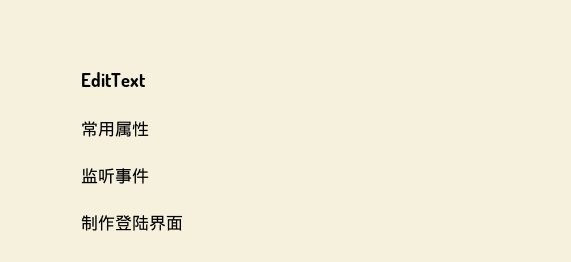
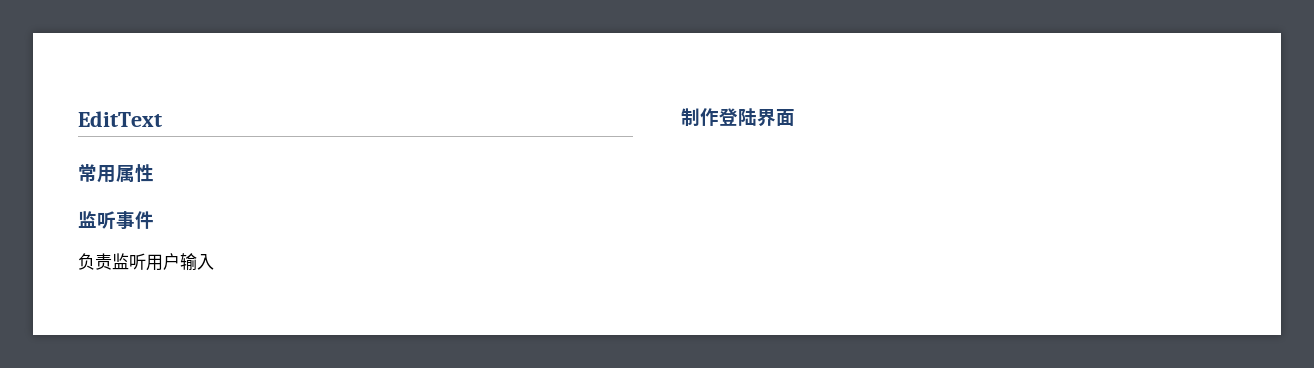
+ 负责监听用户输入

